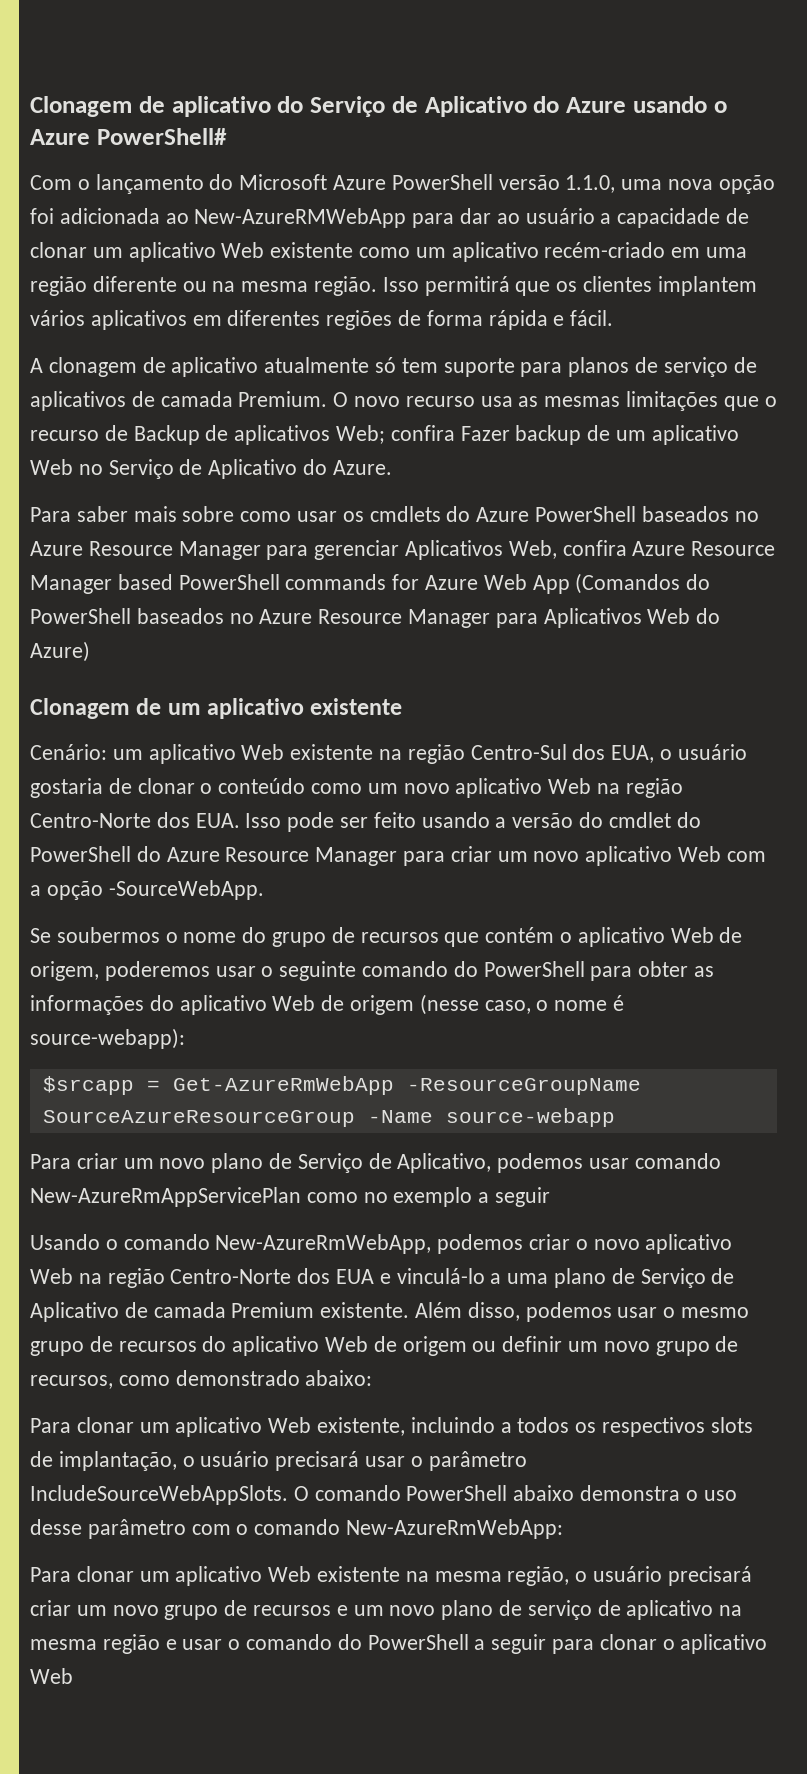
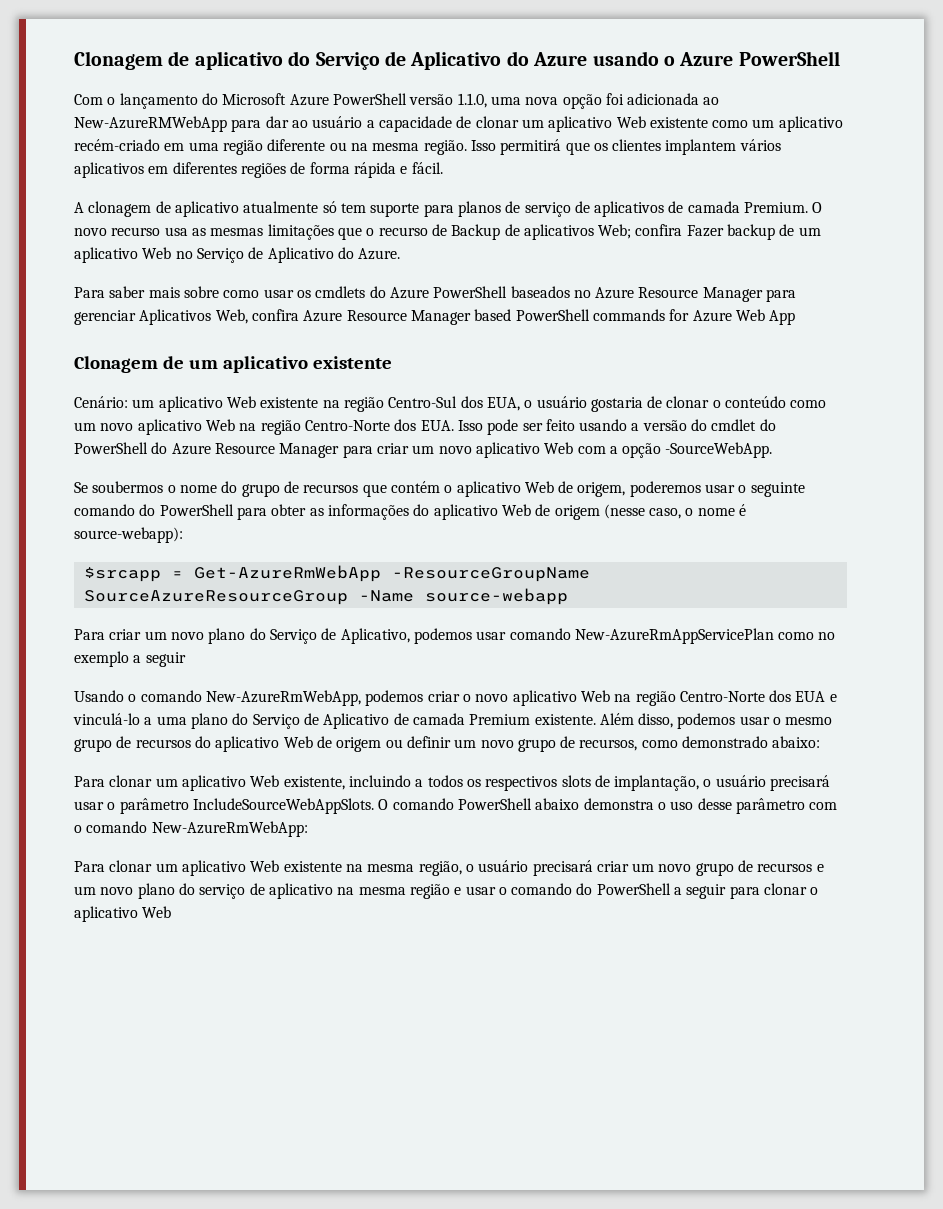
- Clonagem de aplicativo do Serviço de Aplicativo do Azure usando o Azure PowerShell#
+ Clonagem de aplicativo do Serviço de Aplicativo do Azure usando o Azure PowerShell
- Para saber mais sobre como usar os cmdlets do Azure PowerShell baseados no Azure Resource Manager para gerenciar Aplicativos Web, confira Azure Resource Manager based PowerShell commands for Azure Web App (Comandos do PowerShell baseados no Azure Resource Manager para Aplicativos Web do Azure)
+ Para saber mais sobre como usar os cmdlets do Azure PowerShell baseados no Azure Resource Manager para gerenciar Aplicativos Web, confira Azure Resource Manager based PowerShell commands for Azure Web App
- Para criar um novo plano de Serviço de Aplicativo, podemos usar comando New-AzureRmAppServicePlan como no exemplo a seguir
+ Para criar um novo plano do Serviço de Aplicativo, podemos usar comando New-AzureRmAppServicePlan como no exemplo a seguir
- Usando o comando New-AzureRmWebApp, podemos criar o novo aplicativo Web na região Centro-Norte dos EUA e vinculá-lo a uma plano de Serviço de Aplicativo de camada Premium existente.
+ Usando o comando New-AzureRmWebApp, podemos criar o novo aplicativo Web na região Centro-Norte dos EUA e vinculá-lo a uma plano do Serviço de Aplicativo de camada Premium existente.
- Para clonar um aplicativo Web existente na mesma região, o usuário precisará criar um novo grupo de recursos e um novo plano de serviço de aplicativo na mesma região e usar o comando do PowerShell a seguir para clonar o aplicativo Web
+ Para clonar um aplicativo Web existente na mesma região, o usuário precisará criar um novo grupo de recursos e um novo plano do serviço de aplicativo na mesma região e usar o comando do PowerShell a seguir para clonar o aplicativo Web

